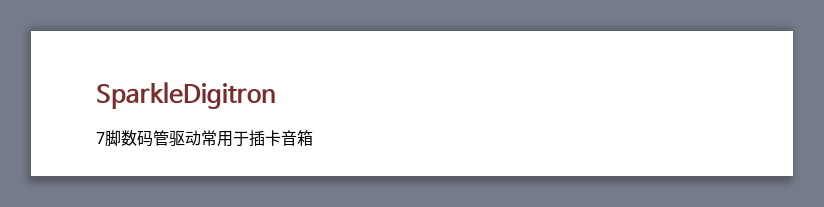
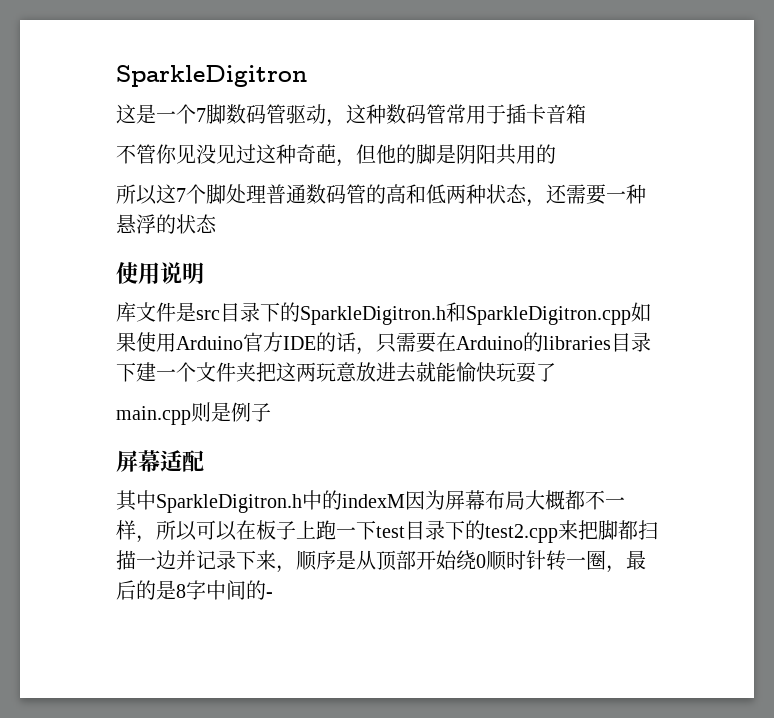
- 7脚数码管驱动常用于插卡音箱
+ 这是一个7脚数码管驱动，这种数码管常用于插卡音箱
+ 不管你见没见过这种奇葩，但他的脚是阴阳共用的
+ 所以这7个脚处理普通数码管的高和低两种状态，还需要一种悬浮的状态
+ 使用说明
+ 库文件是src目录下的SparkleDigitron.h和SparkleDigitron.cpp如果使用Arduino官方IDE的话，只需要在Arduino的libraries目录下建一个文件夹把这两玩意放进去就能愉快玩耍了
+ main.cpp则是例子
+ 屏幕适配
+ 其中SparkleDigitron.h中的indexM因为屏幕布局大概都不一样，所以可以在板子上跑一下test目录下的test2.cpp来把脚都扫描一边并记录下来，顺序是从顶部开始绕0顺时针转一圈，最后的是8字中间的-

